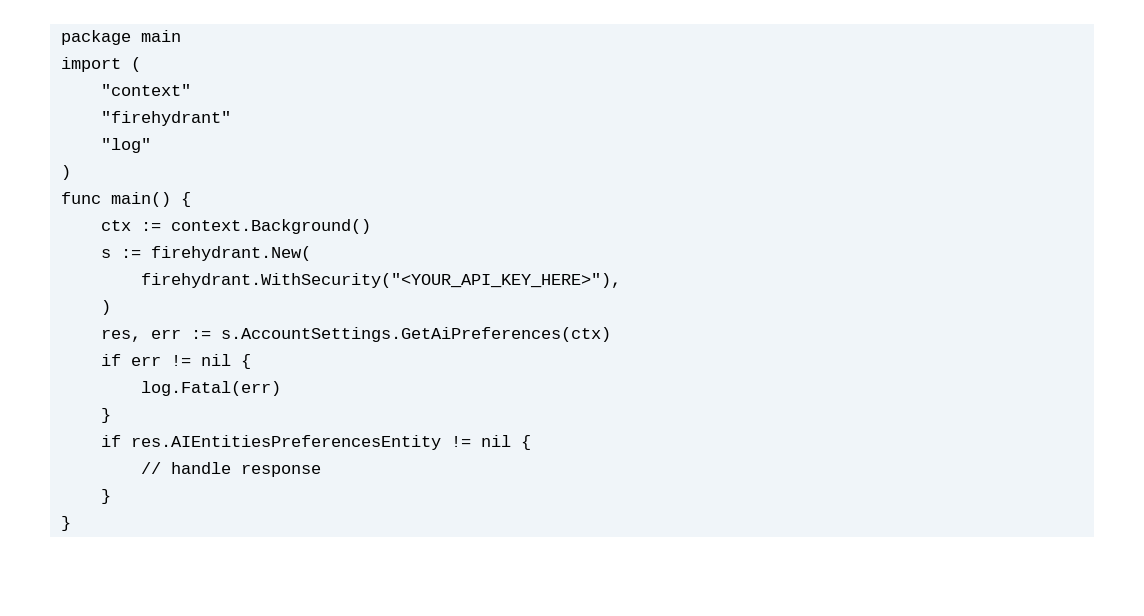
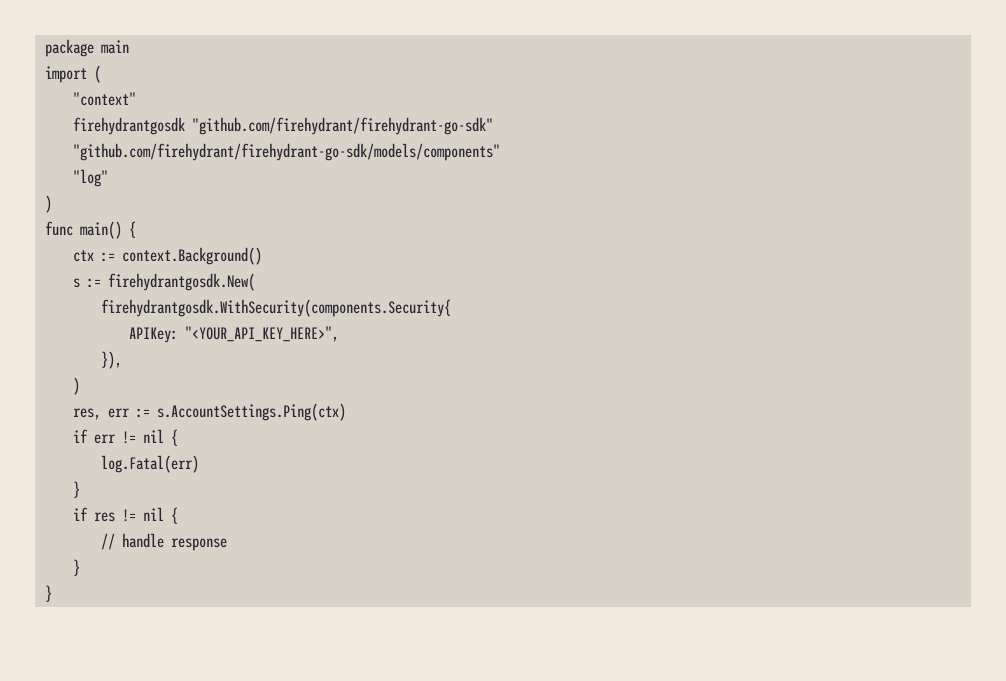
- "firehydrant"
+ firehydrantgosdk "github.com/firehydrant/firehydrant-go-sdk"
+ "github.com/firehydrant/firehydrant-go-sdk/models/components"
- s := firehydrant.New(
- firehydrant.WithSecurity("<YOUR_API_KEY_HERE>"),
+ s := firehydrantgosdk.New(
+ firehydrantgosdk.WithSecurity(components.Security{
+ APIKey: "<YOUR_API_KEY_HERE>",
+ }),
- res, err := s.AccountSettings.GetAiPreferences(ctx)
+ res, err := s.AccountSettings.Ping(ctx)
- if res.AIEntitiesPreferencesEntity != nil {
+ if res != nil {

